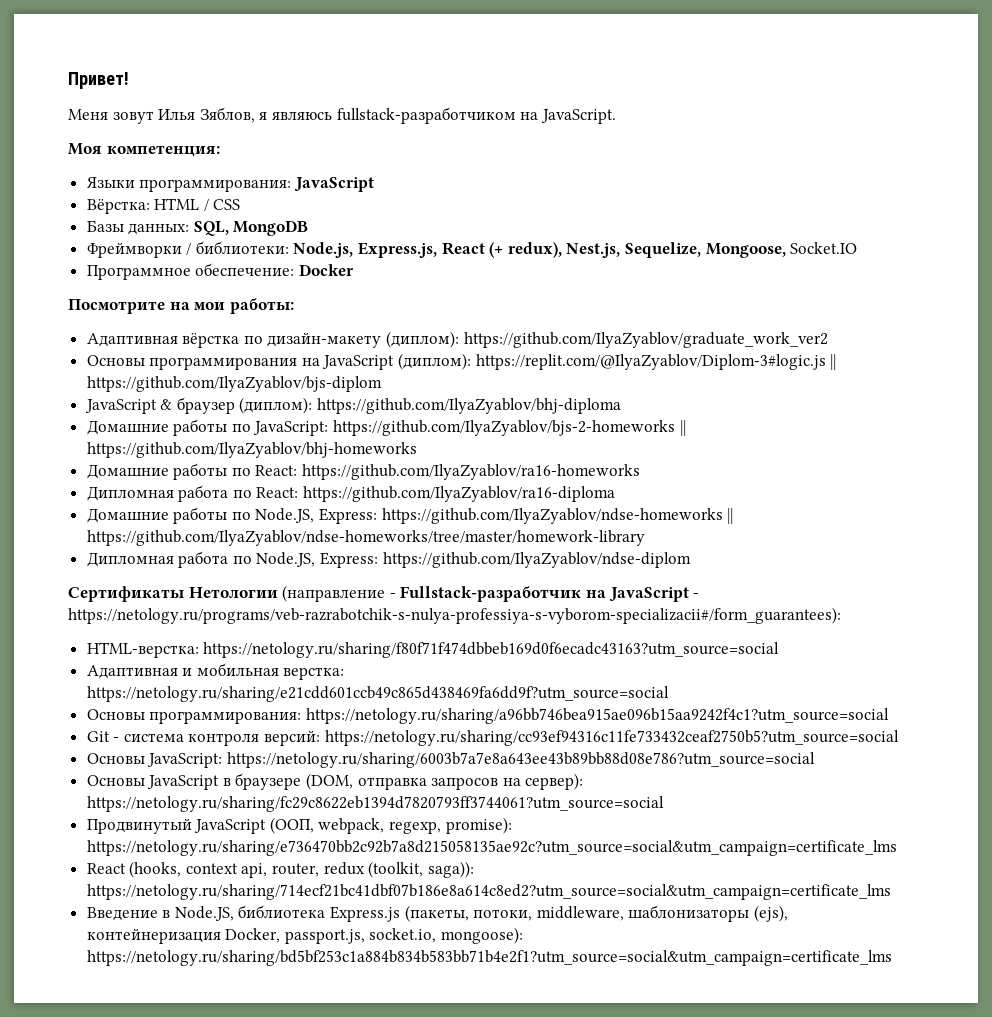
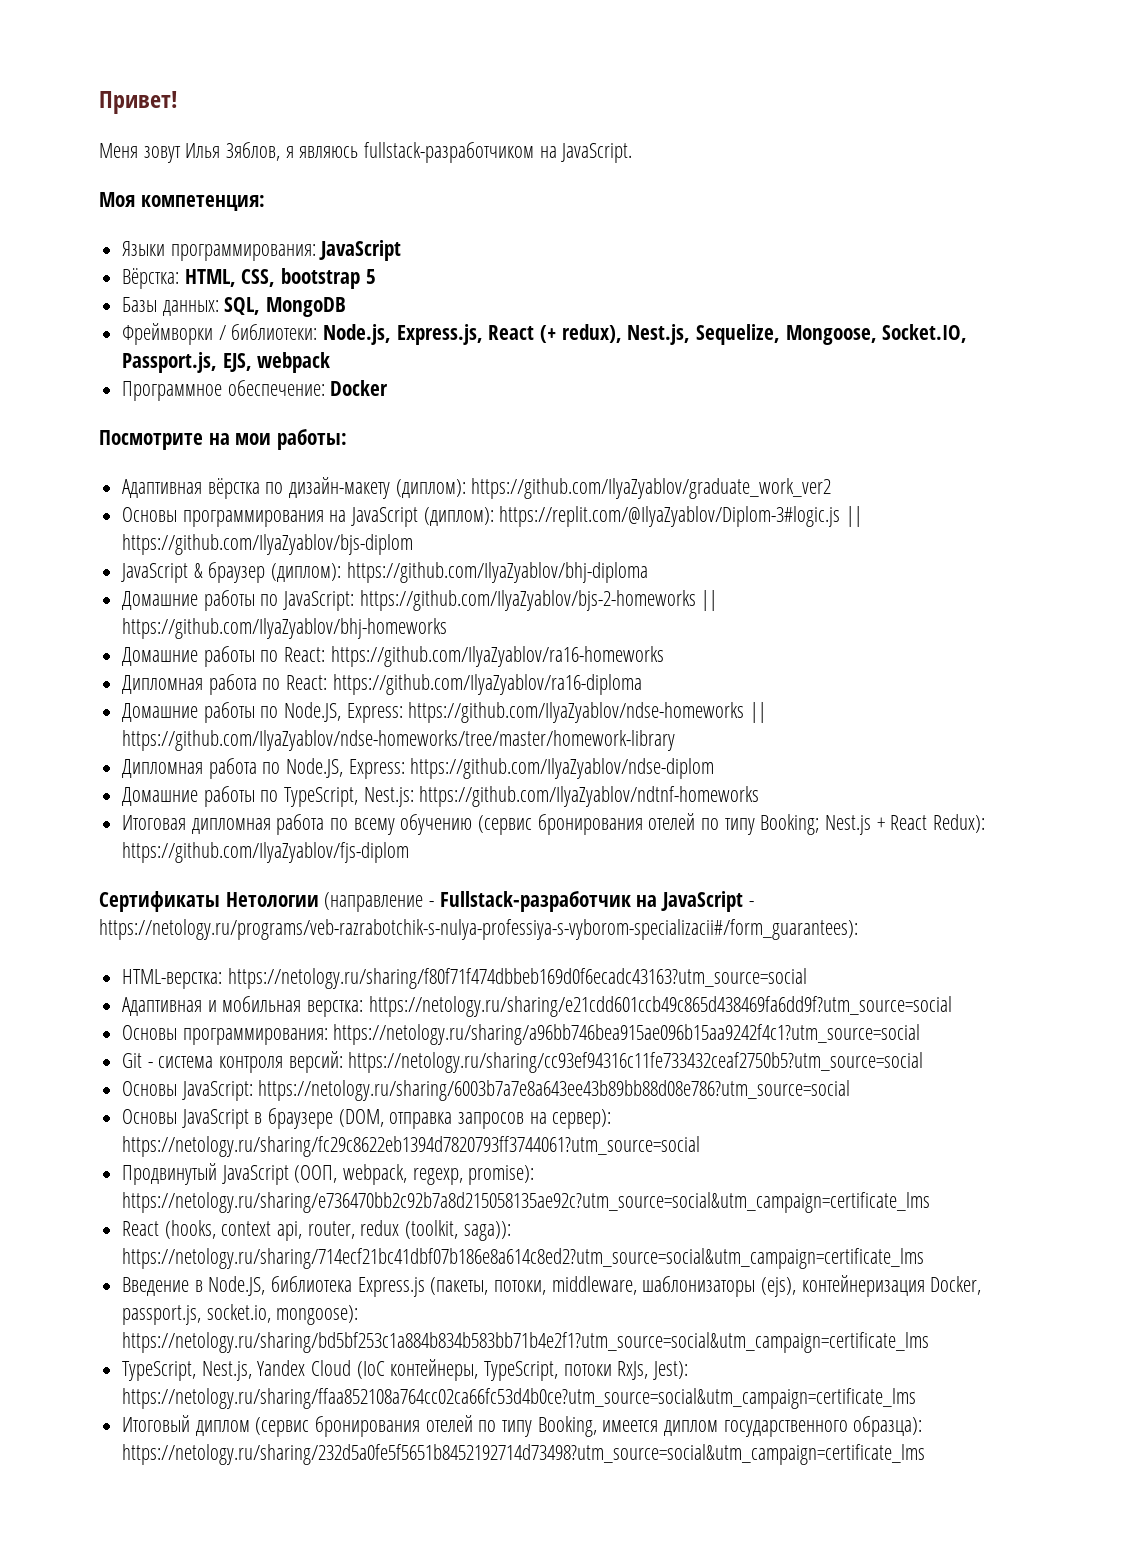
- Вёрстка: HTML / CSS
+ Вёрстка: HTML, CSS, bootstrap 5
- Фреймворки / библиотеки: Node.js, Express.js, React (+ redux), Nest.js, Sequelize, Mongoose, Socket.IO
+ Фреймворки / библиотеки: Node.js, Express.js, React (+ redux), Nest.js, Sequelize, Mongoose, Socket.IO, Passport.js, EJS, webpack
+ Домашние работы по TypeScript, Nest.js: https://github.com/IlyaZyablov/ndtnf-homeworks
+ Итоговая дипломная работа по всему обучению (сервис бронирования отелей по типу Booking; Nest.js + React Redux): https://github.com/IlyaZyablov/fjs-diplom
+ TypeScript, Nest.js, Yandex Cloud (IoC контейнеры, TypeScript, потоки RxJs, Jest): https://netology.ru/sharing/ffaa852108a764cc02ca66fc53d4b0ce?utm_source=social&utm_campaign=certificate_lms
+ Итоговый диплом (сервис бронирования отелей по типу Booking, имеется диплом государственного образца): https://netology.ru/sharing/232d5a0fe5f5651b8452192714d73498?utm_source=social&utm_campaign=certificate_lms

